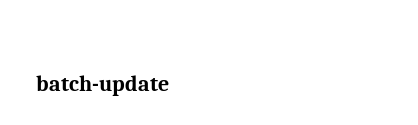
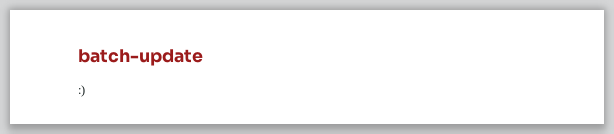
+ :)

